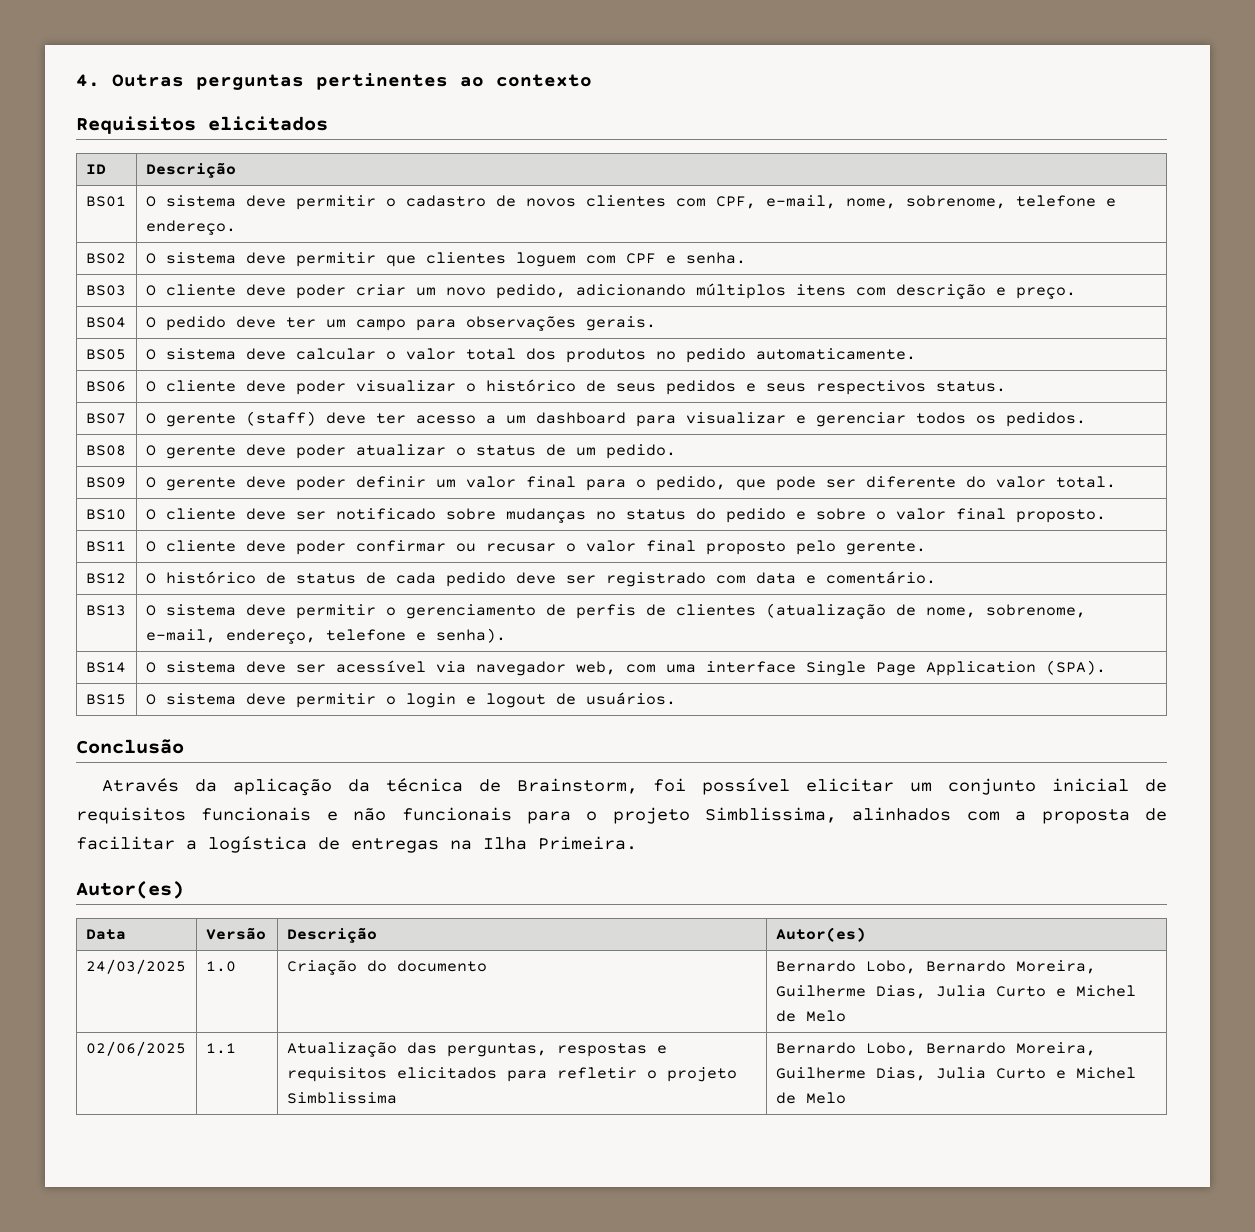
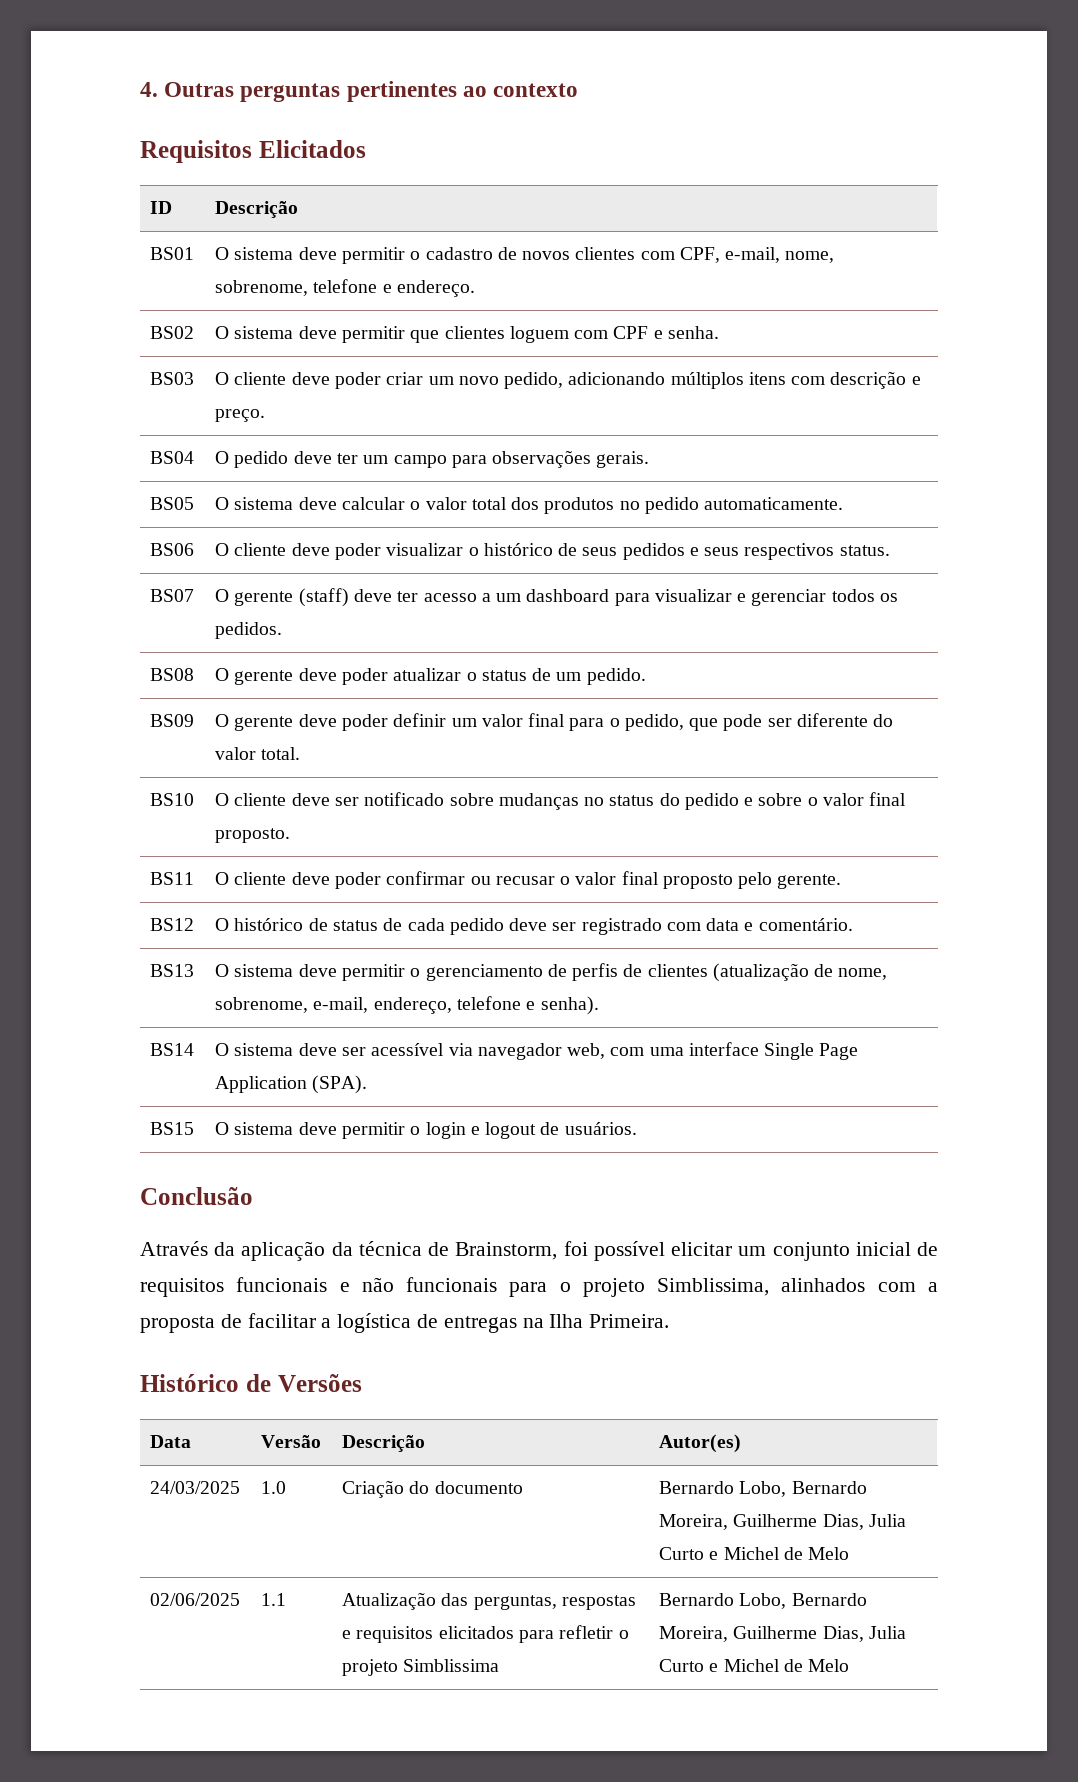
- Requisitos elicitados
+ Requisitos Elicitados
  Através da aplicação da técnica de Brainstorm, foi possível elicitar um conjunto inicial de requisitos funcionais e não funcionais para o projeto Simblissima, alinhados com a proposta de facilitar a logística de entregas na Ilha Primeira.
- Autor(es)
+ Histórico de Versões

